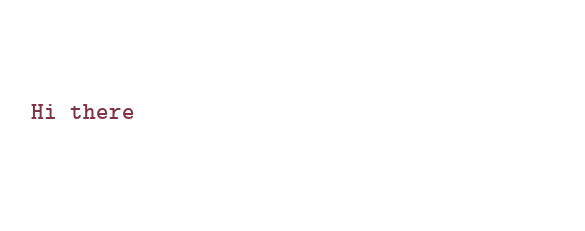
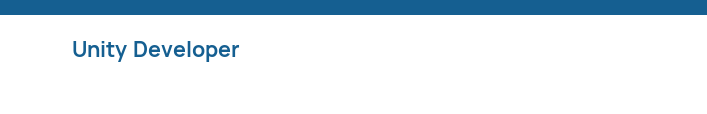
- Hi there
+ Unity Developer

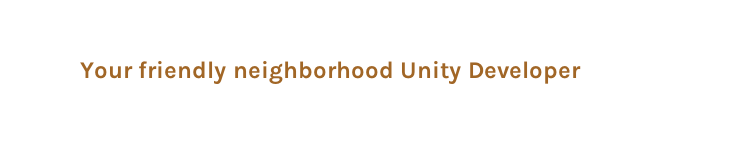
- Unity Developer
+ Your friendly neighborhood Unity Developer

